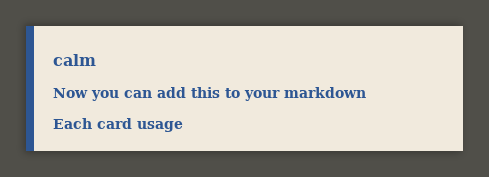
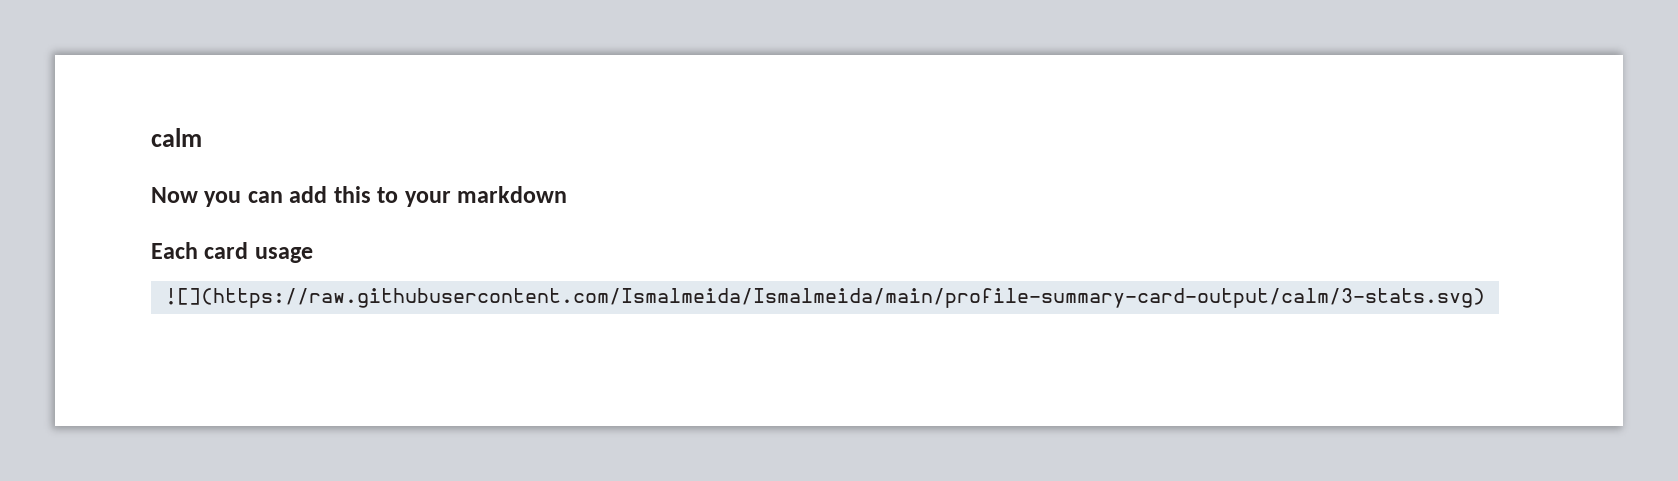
+ ![](https://raw.githubusercontent.com/Ismalmeida/Ismalmeida/main/profile-summary-card-output/calm/3-stats.svg)

